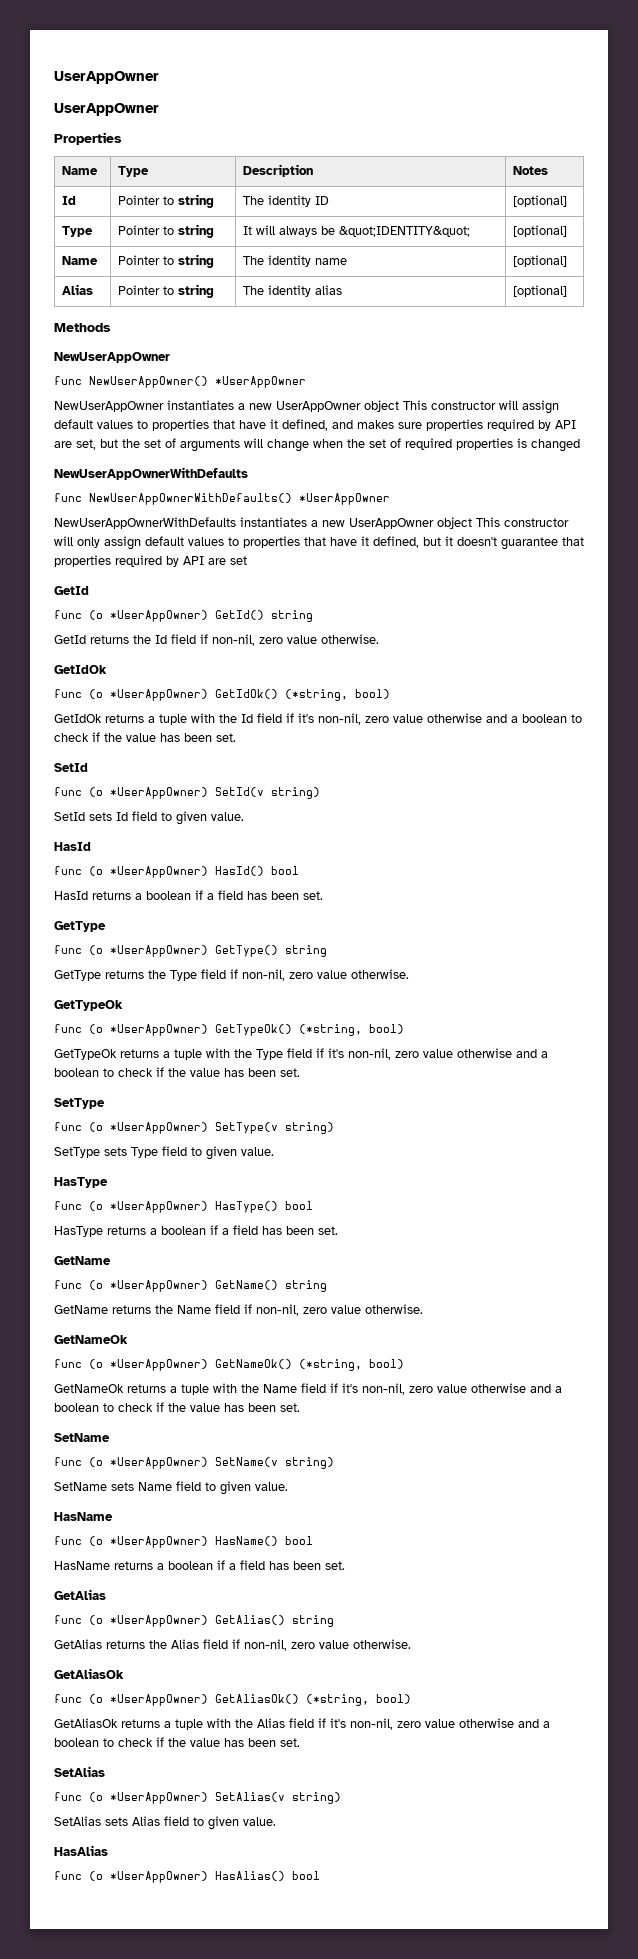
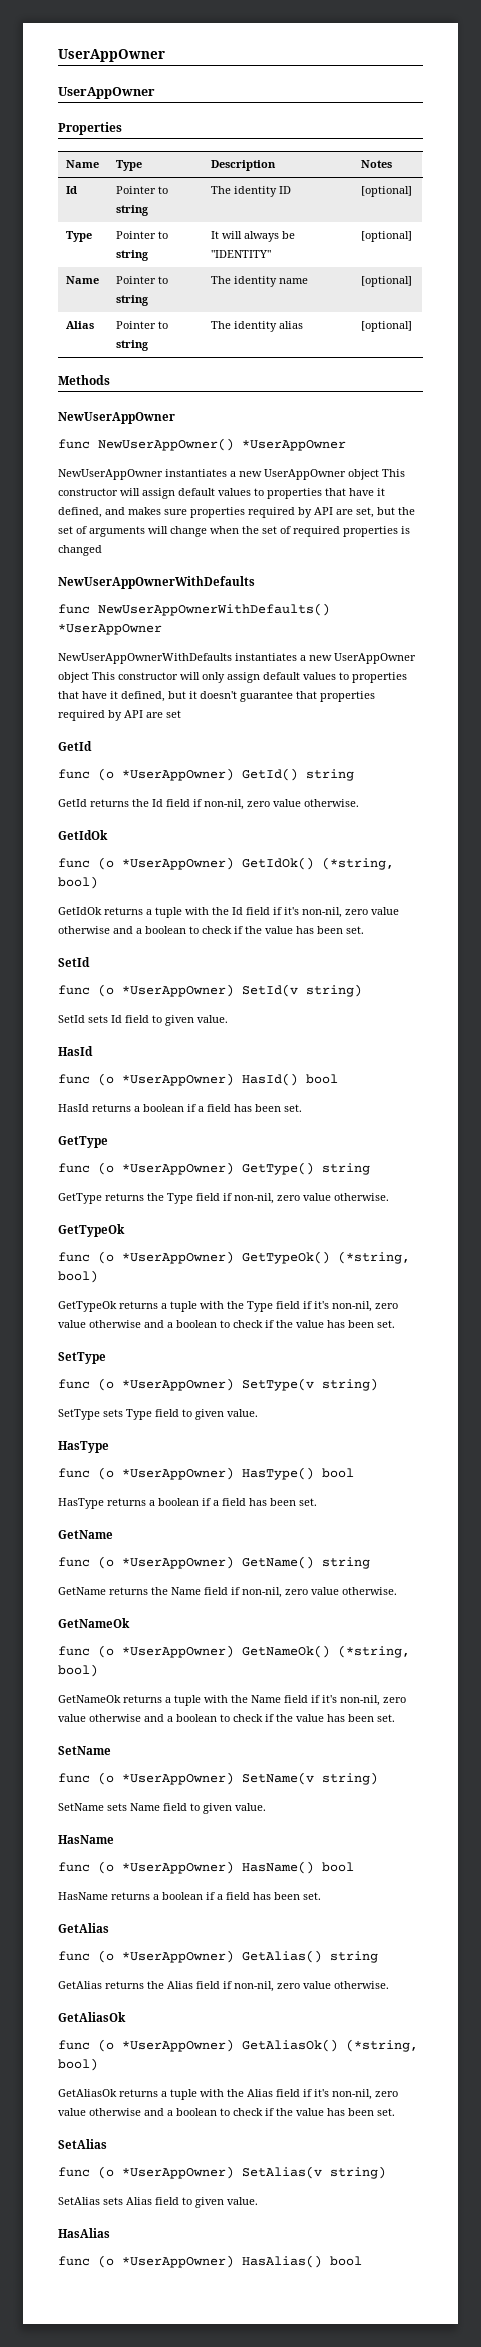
- Type | Pointer to string | It will always be &quot;IDENTITY&quot; | [optional]
+ Type | Pointer to string | It will always be "IDENTITY" | [optional]

